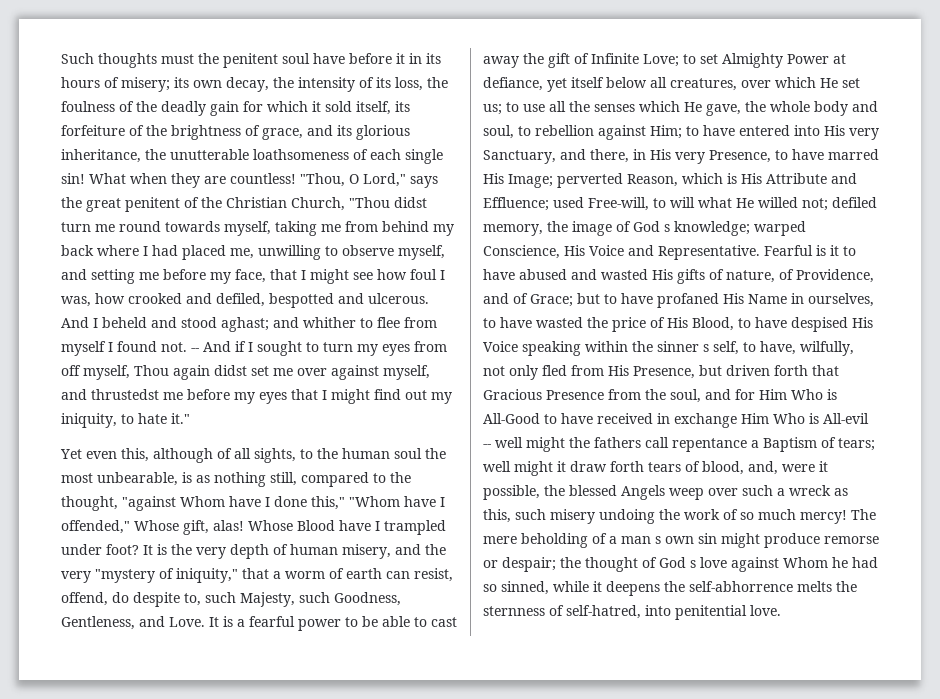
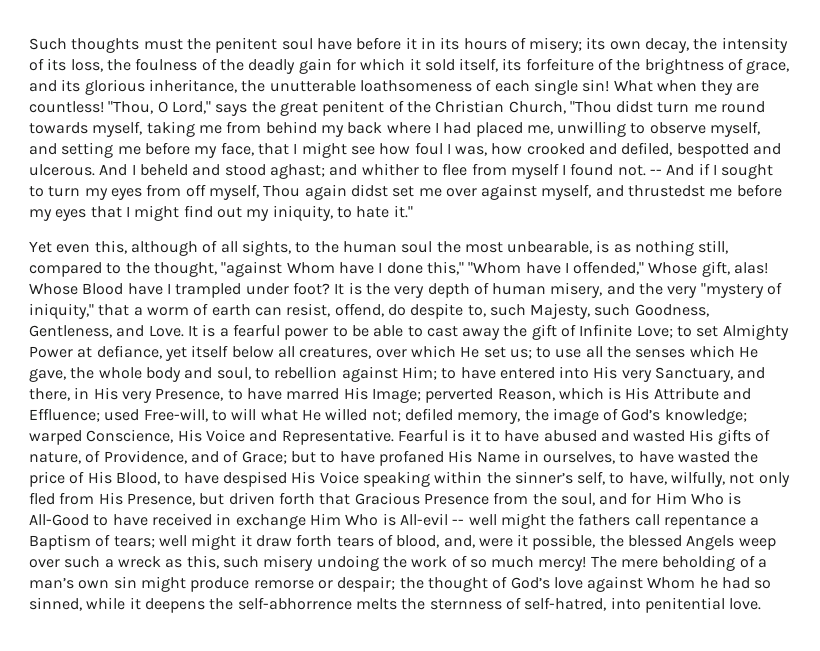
- defiled memory, the image of God s knowledge;
+ defiled memory, the image of God’s knowledge;
- but to have profaned His Name in ourselves, to have wasted the price of His Blood, to have despised His Voice speaking within the sinner s self, to have, wilfully, not only fled from His Presence, but driven forth that Gracious Presence from the soul, and for Him Who is All-Good to have received in exchange Him Who is All-evil -- well might the fathers call repentance a Baptism of tears;
+ but to have profaned His Name in ourselves, to have wasted the price of His Blood, to have despised His Voice speaking within the sinner’s self, to have, wilfully, not only fled from His Presence, but driven forth that Gracious Presence from the soul, and for Him Who is All-Good to have received in exchange Him Who is All-evil -- well might the fathers call repentance a Baptism of tears;
- The mere beholding of a man s own sin might produce remorse or despair; the thought of God s love against Whom he had so sinned, while it deepens the self-abhorrence melts the sternness of self-hatred, into penitential love.
+ The mere beholding of a man’s own sin might produce remorse or despair; the thought of God’s love against Whom he had so sinned, while it deepens the self-abhorrence melts the sternness of self-hatred, into penitential love.

